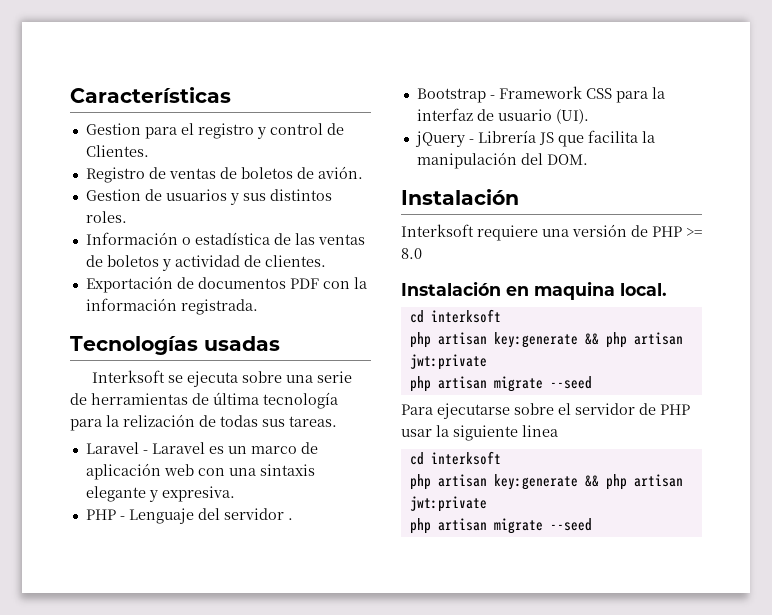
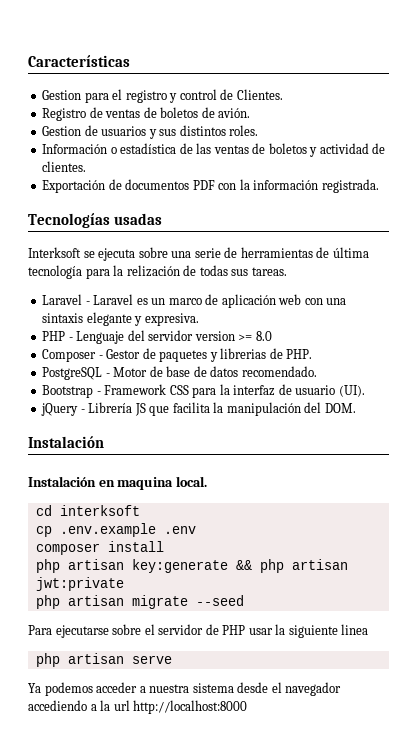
- PHP - Lenguaje del servidor .
+ PHP - Lenguaje del servidor version >= 8.0
+ Composer - Gestor de paquetes y librerias de PHP.
+ PostgreSQL - Motor de base de datos recomendado.
- Interksoft requiere una versión de PHP >= 8.0
+ cp .env.example .env
+ composer install
  Para ejecutarse sobre el servidor de PHP usar la siguiente linea
- cd interksoft
- php artisan key:generate && php artisan jwt:private
- php artisan migrate --seed
+ php artisan serve
+ Ya podemos acceder a nuestra sistema desde el navegador accediendo a la url http://localhost:8000

